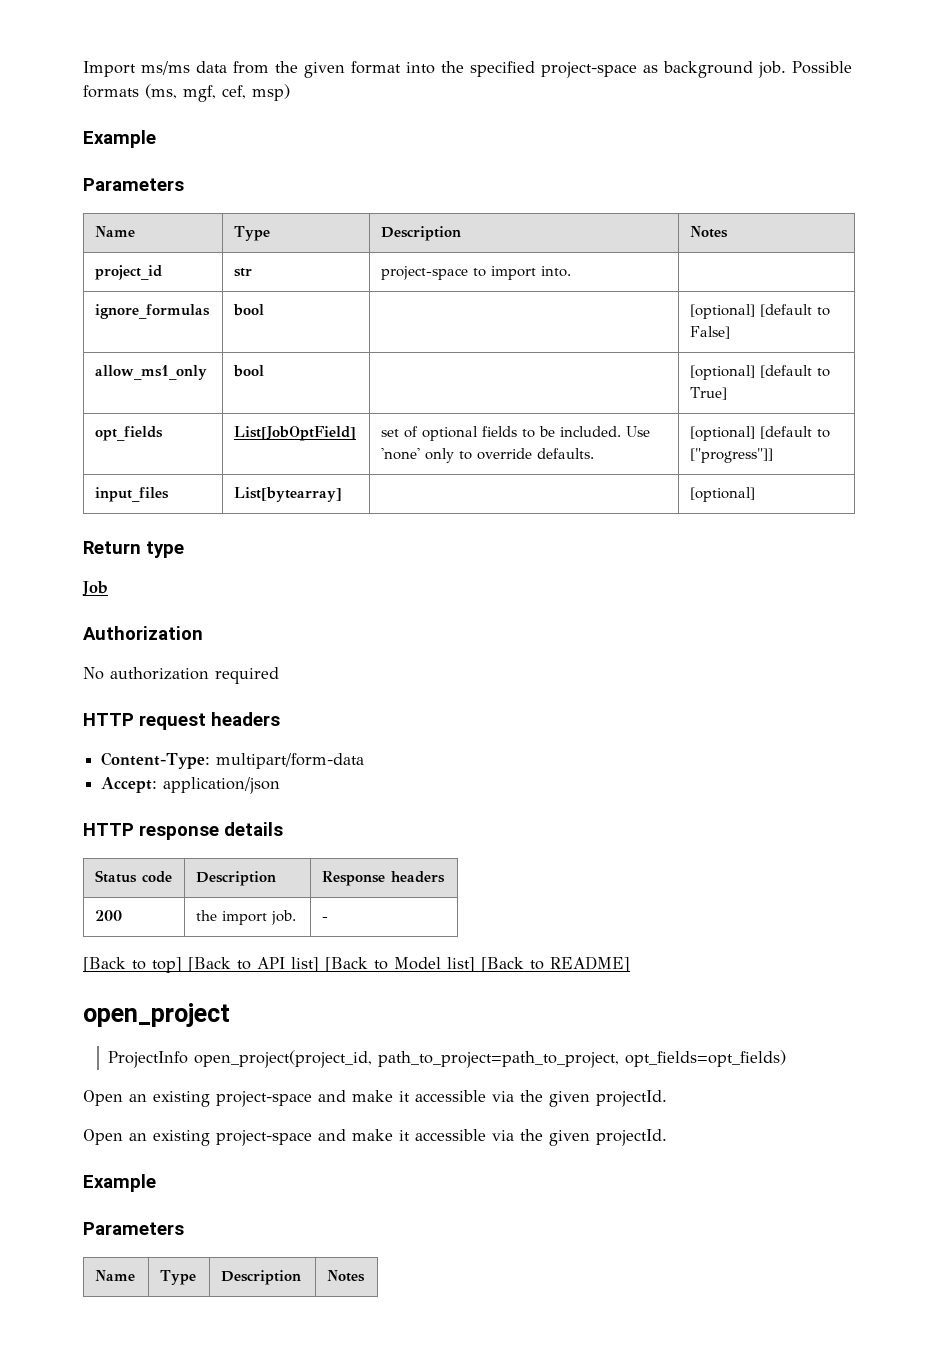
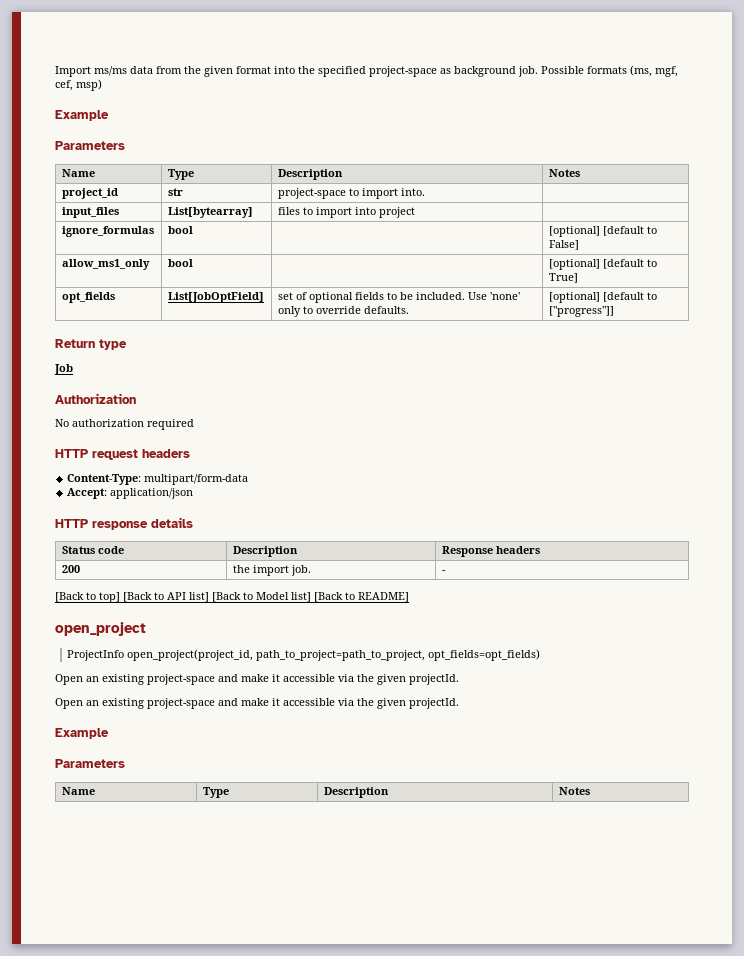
+ input_files | List[bytearray] | files to import into project |
- input_files | List[bytearray] | | [optional]

